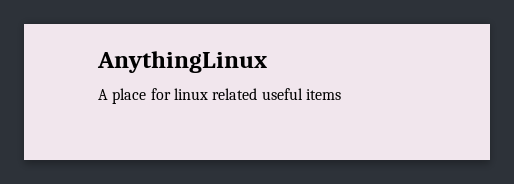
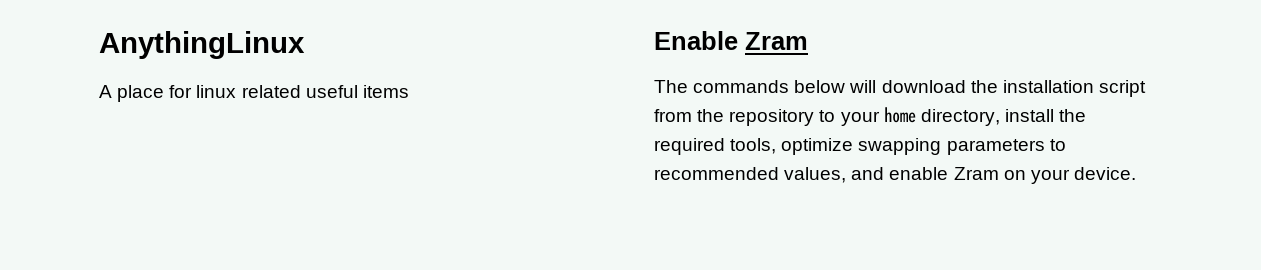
+ Enable Zram
+ The commands below will download the installation script from the repository to your home directory, install the required tools, optimize swapping parameters to recommended values, and enable Zram on your device.

